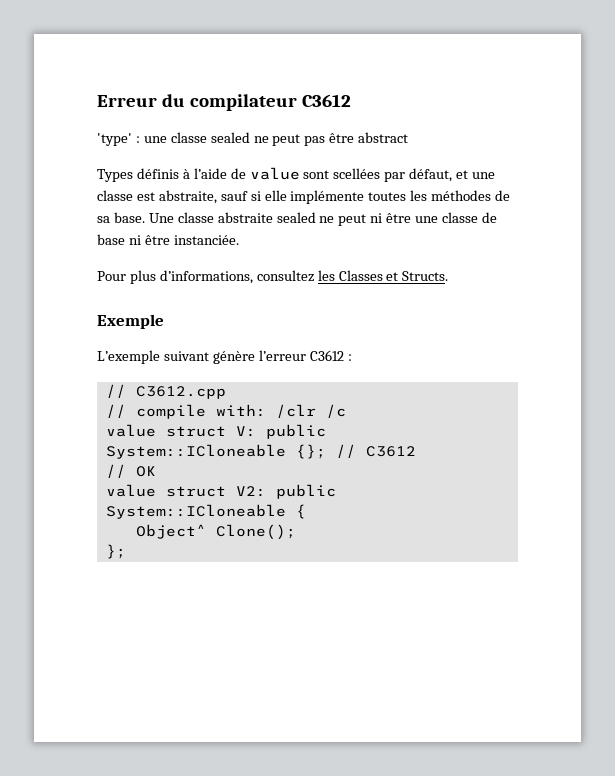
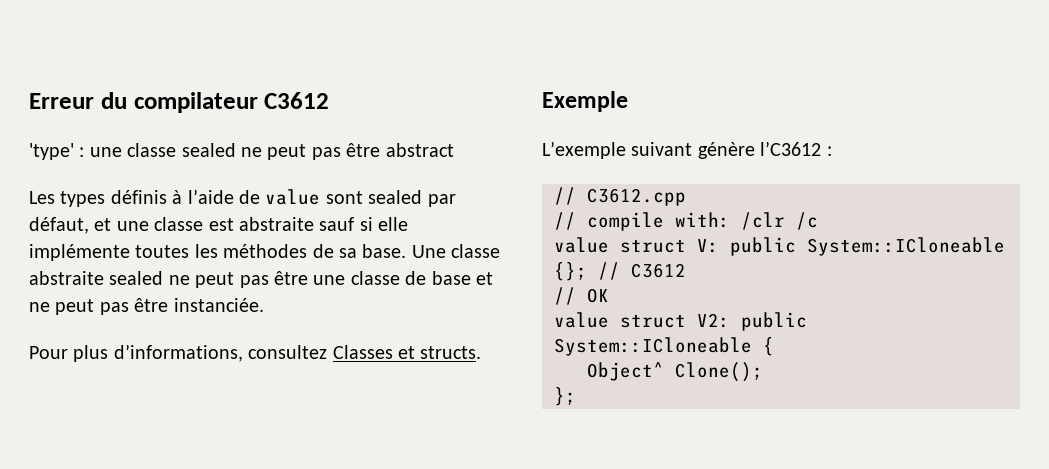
- Types définis à l’aide de value sont scellées par défaut, et une classe est abstraite, sauf si elle implémente toutes les méthodes de sa base.
+ Les types définis à l’aide de value sont sealed par défaut, et une classe est abstraite sauf si elle implémente toutes les méthodes de sa base.
- Une classe abstraite sealed ne peut ni être une classe de base ni être instanciée.
+ Une classe abstraite sealed ne peut pas être une classe de base et ne peut pas être instanciée.
- Pour plus d’informations, consultez les Classes et Structs.
+ Pour plus d’informations, consultez Classes et structs.
- L’exemple suivant génère l’erreur C3612 :
+ L’exemple suivant génère l’C3612 :

